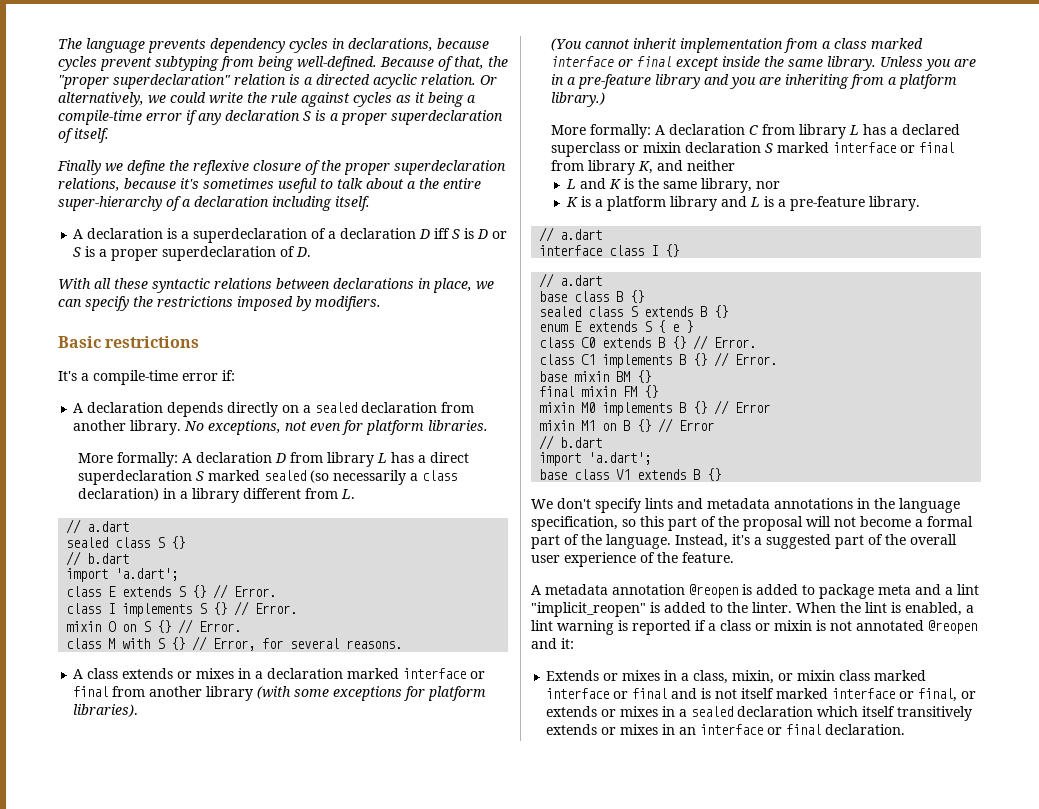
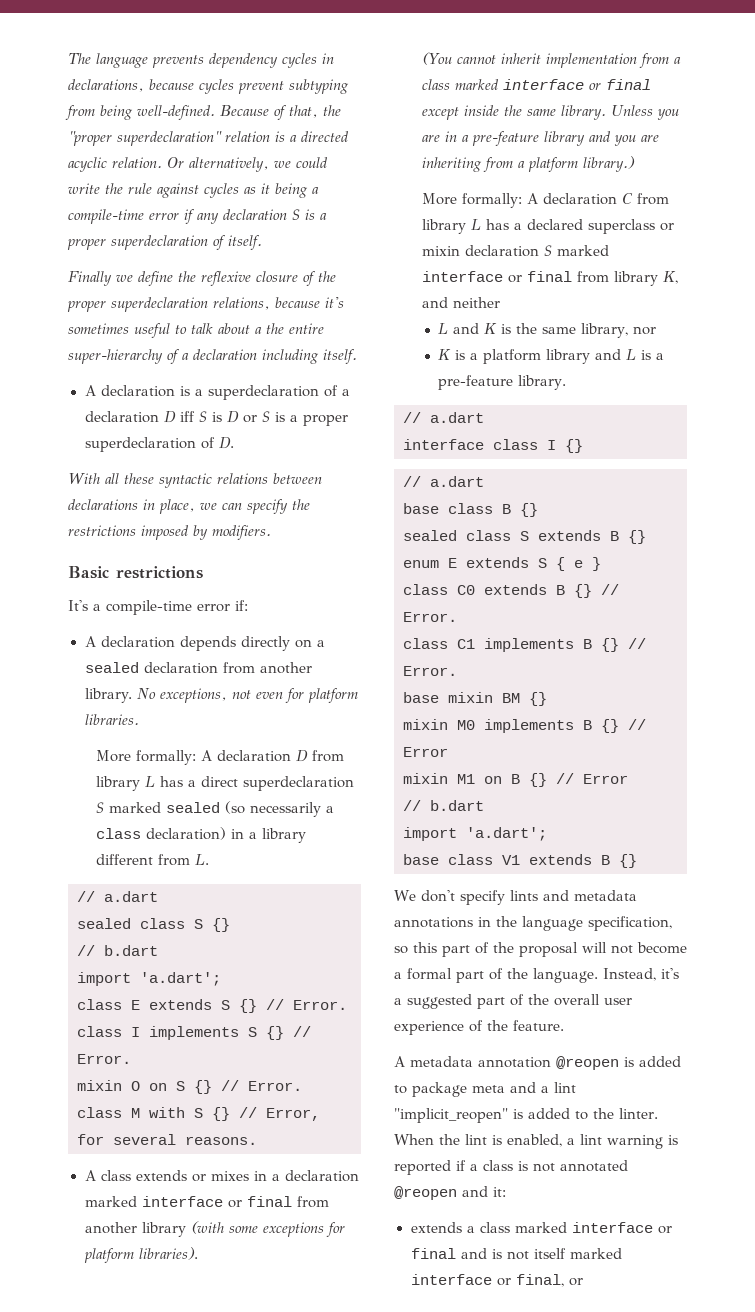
- final mixin FM {}
- When the lint is enabled, a lint warning is reported if a class or mixin is not annotated @reopen and it:
+ When the lint is enabled, a lint warning is reported if a class is not annotated @reopen and it:
- Extends or mixes in a class, mixin, or mixin class marked interface or final and is not itself marked interface or final, or extends or mixes in a sealed declaration which itself transitively extends or mixes in an interface or final declaration.
+ extends a class marked interface or final and is not itself marked interface or final, or

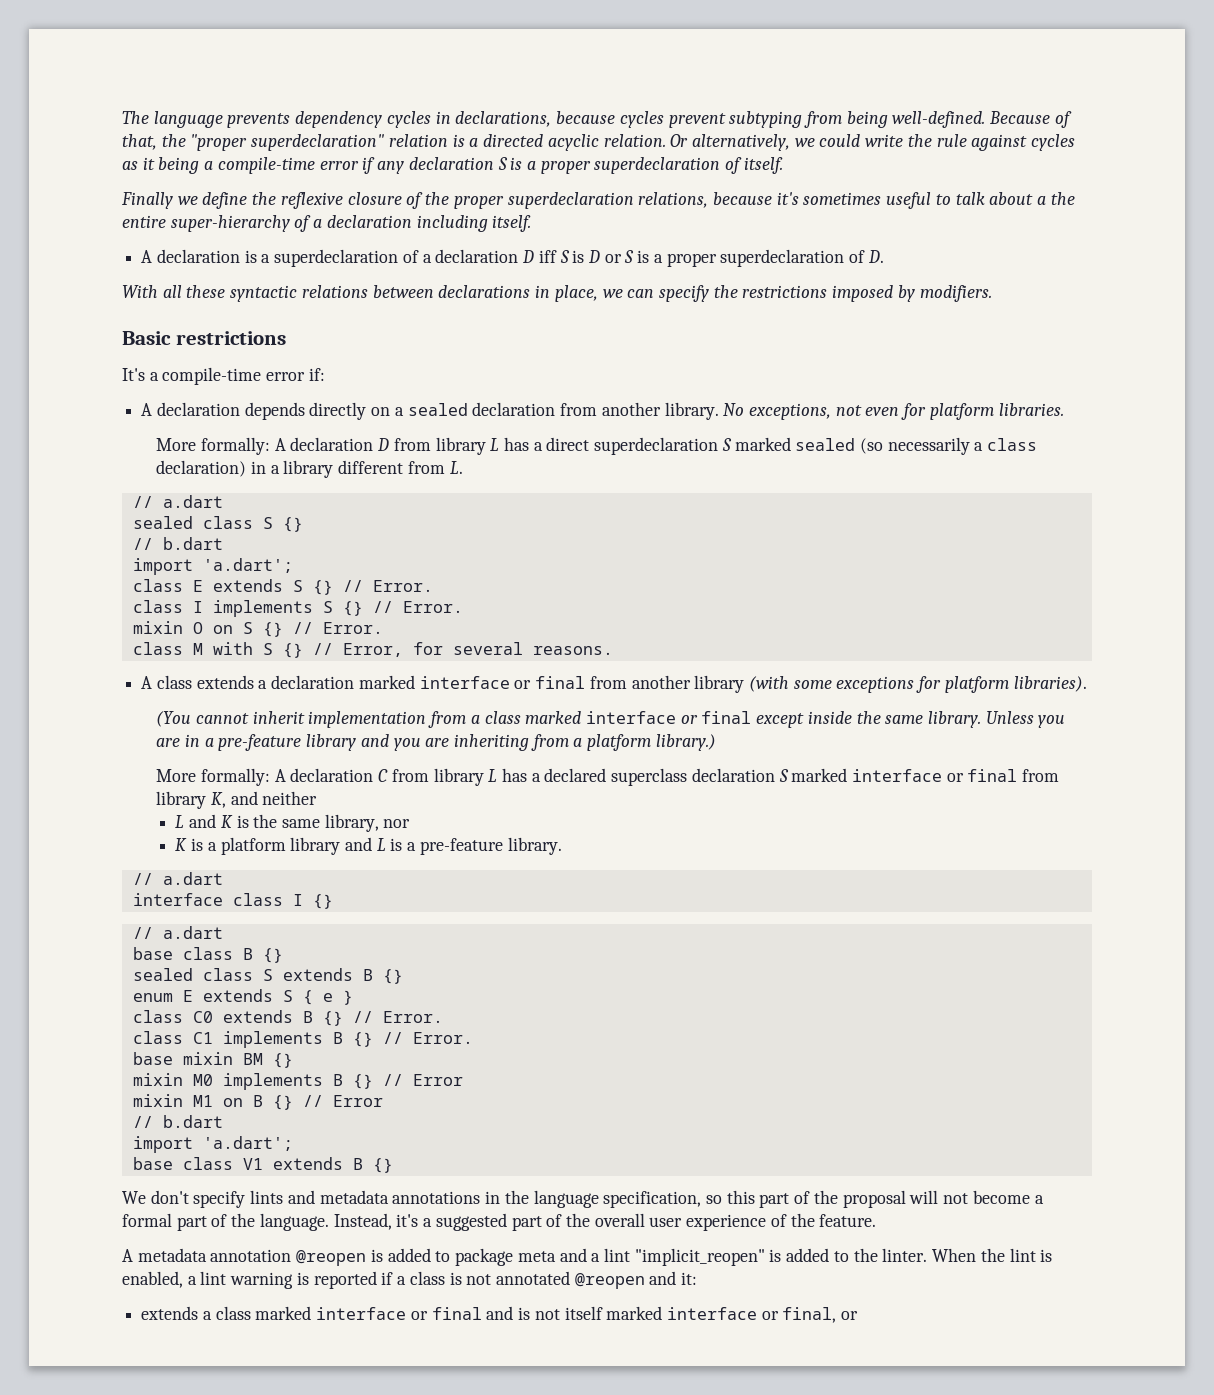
- A class extends or mixes in a declaration marked interface or final from another library (with some exceptions for platform libraries).
+ A class extends a declaration marked interface or final from another library (with some exceptions for platform libraries).
- More formally: A declaration C from library L has a declared superclass or mixin declaration S marked interface or final from library K, and neither
+ More formally: A declaration C from library L has a declared superclass declaration S marked interface or final from library K, and neither

